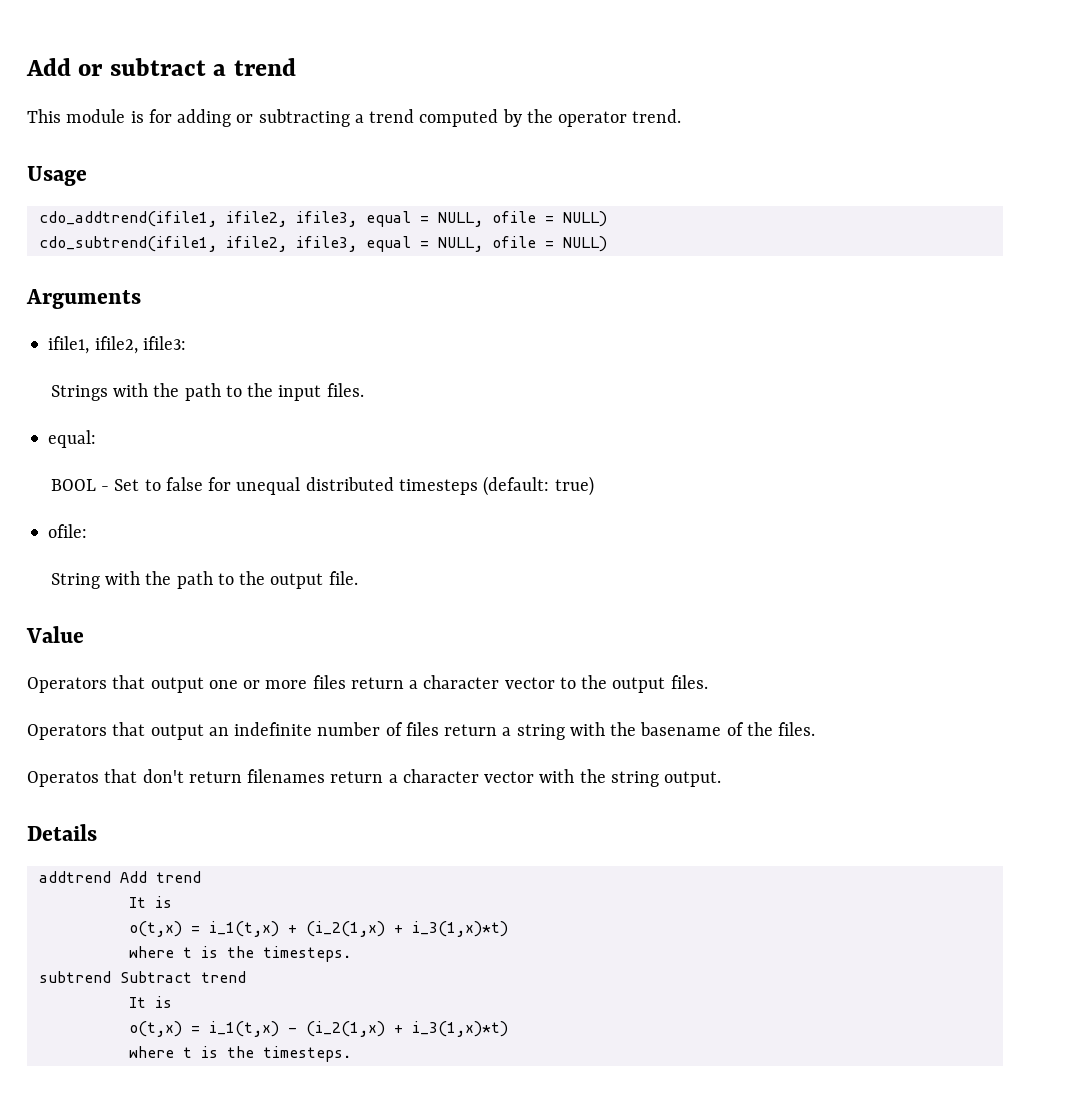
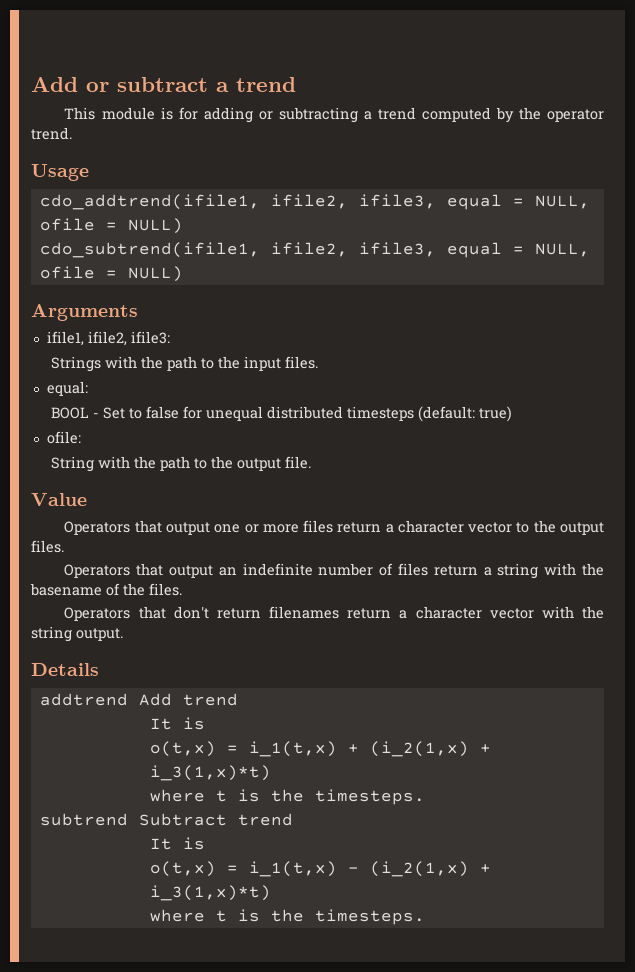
- Operatos that don't return filenames return a character vector with the string output.
+ Operators that don't return filenames return a character vector with the string output.

